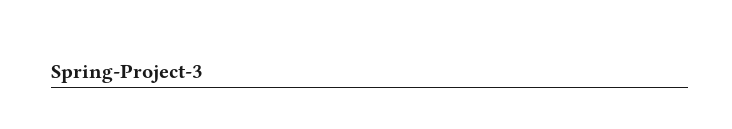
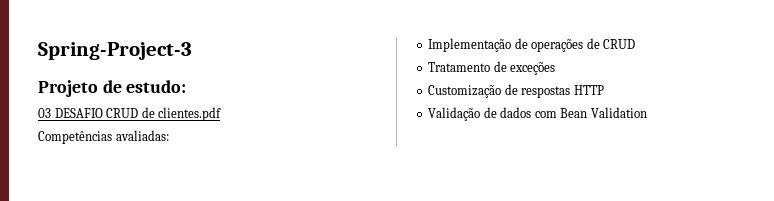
+ Projeto de estudo:
+ 03 DESAFIO CRUD de clientes.pdf
+ Competências avaliadas:
+ Implementação de operações de CRUD
+ Tratamento de exceções
+ Customização de respostas HTTP
+ Validação de dados com Bean Validation

